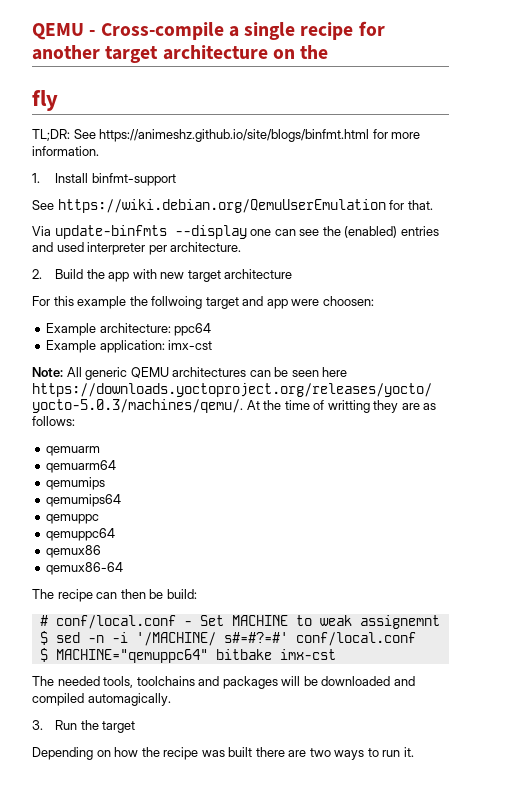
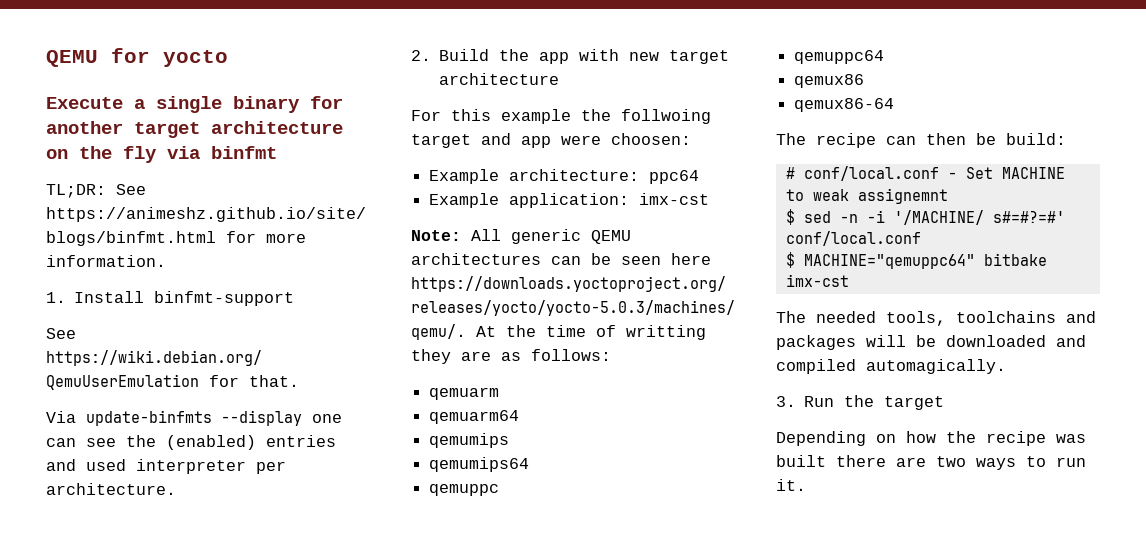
- QEMU - Cross-compile a single recipe for another target architecture on the
- fly
+ QEMU for yocto
+ Execute a single binary for another target architecture on the fly via binfmt

